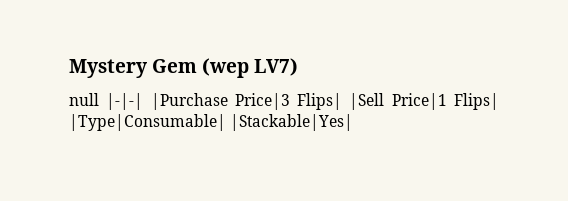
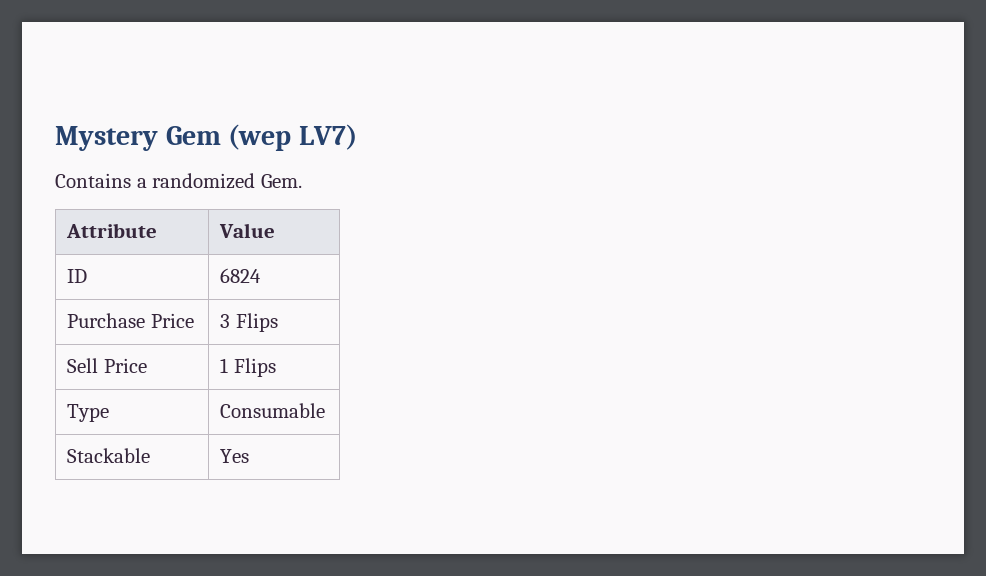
- null |-|-| |Purchase Price|3 Flips| |Sell Price|1 Flips| |Type|Consumable| |Stackable|Yes|
+ Contains a randomized Gem.
+ Attribute | Value
+ ID | 6824
+ Purchase Price | 3 Flips
+ Sell Price | 1 Flips
+ Type | Consumable
+ Stackable | Yes

